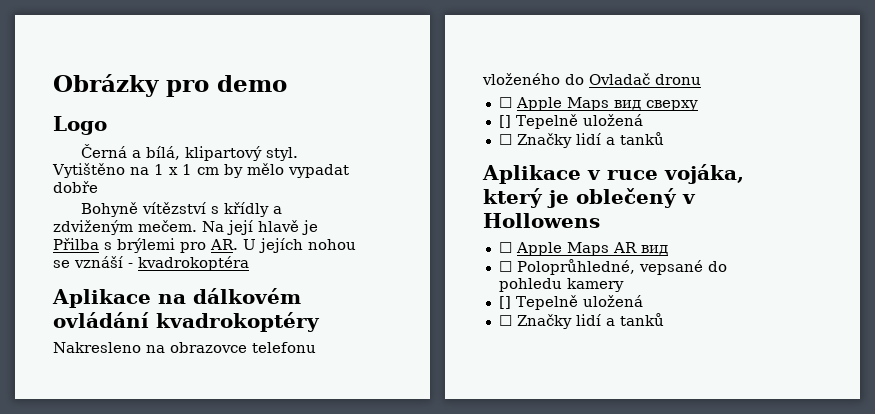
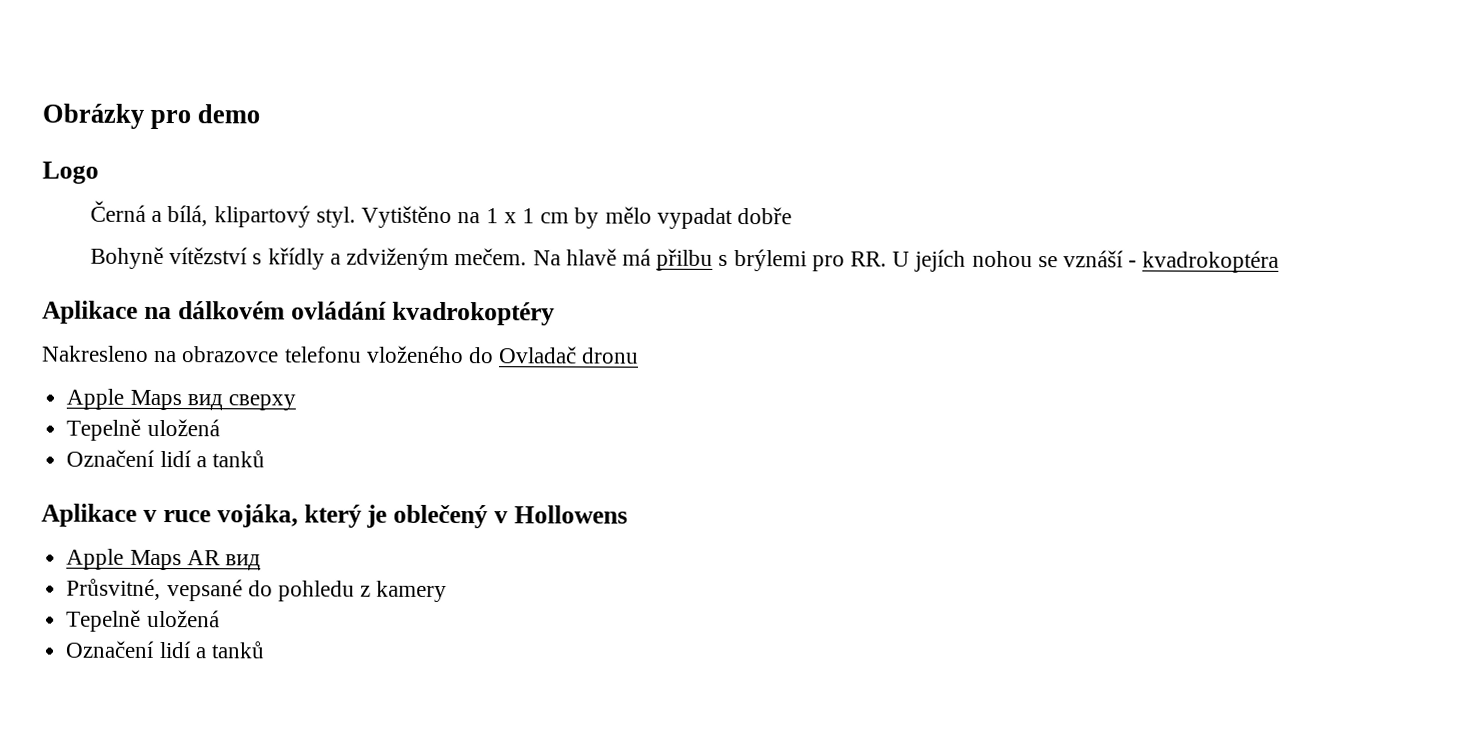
- Na její hlavě je Přilba s brýlemi pro AR. U jejích nohou se vznáší - kvadrokoptéra
+ Na hlavě má přilbu s brýlemi pro RR. U jejích nohou se vznáší - kvadrokoptéra
- ☐ Apple Maps вид сверху
- [] Tepelně uložená
- ☐ Značky lidí a tanků
+ Apple Maps вид сверху
+ Tepelně uložená
+ Označení lidí a tanků
- ☐ Apple Maps AR вид
+ Apple Maps AR вид
- ☐ Poloprůhledné, vepsané do pohledu kamery
- [] Tepelně uložená
- ☐ Značky lidí a tanků
+ Průsvitné, vepsané do pohledu z kamery
+ Tepelně uložená
+ Označení lidí a tanků

